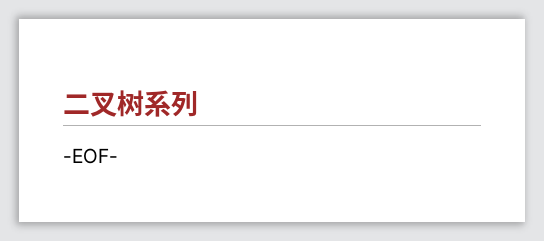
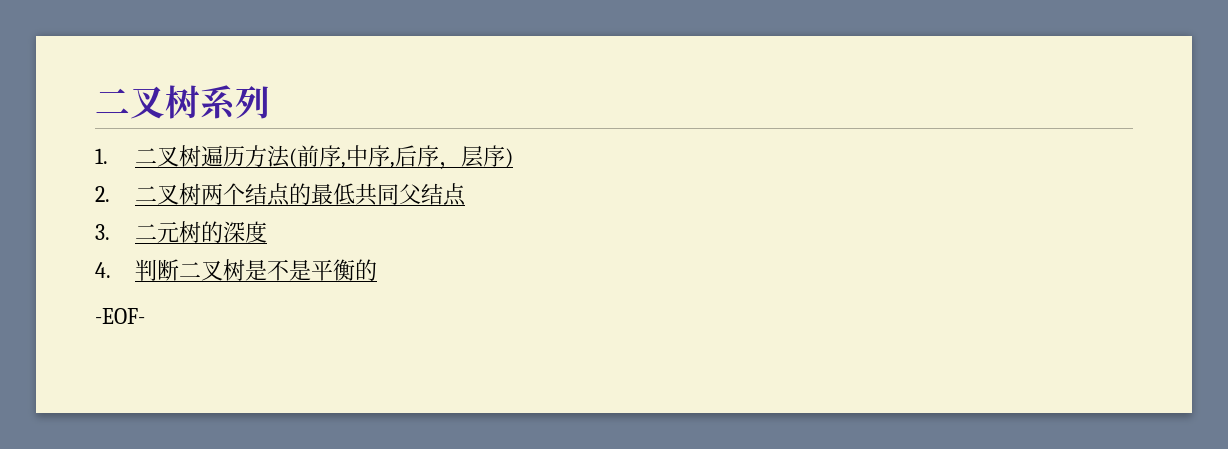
+ 1.二叉树遍历方法(前序,中序,后序，层序)
+ 2.二叉树两个结点的最低共同父结点
+ 3.二元树的深度
+ 4.判断二叉树是不是平衡的

